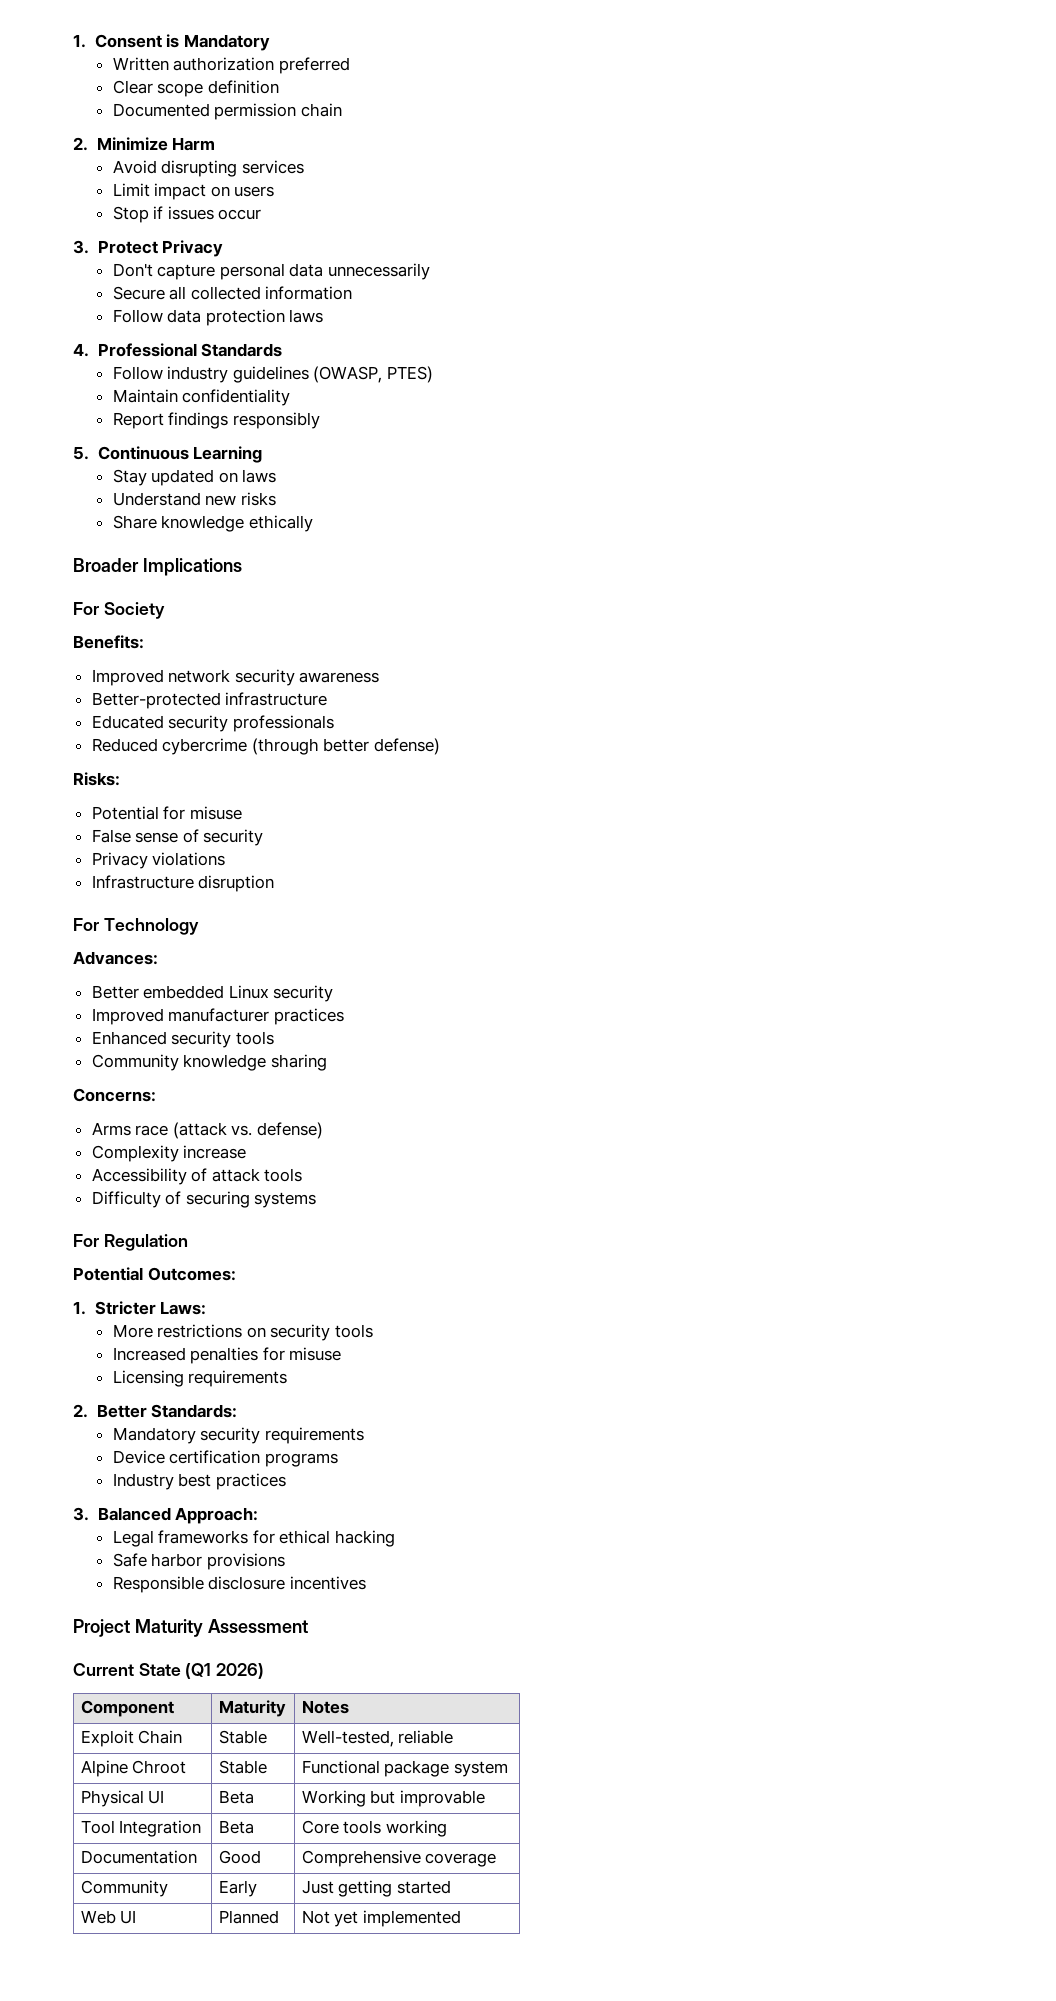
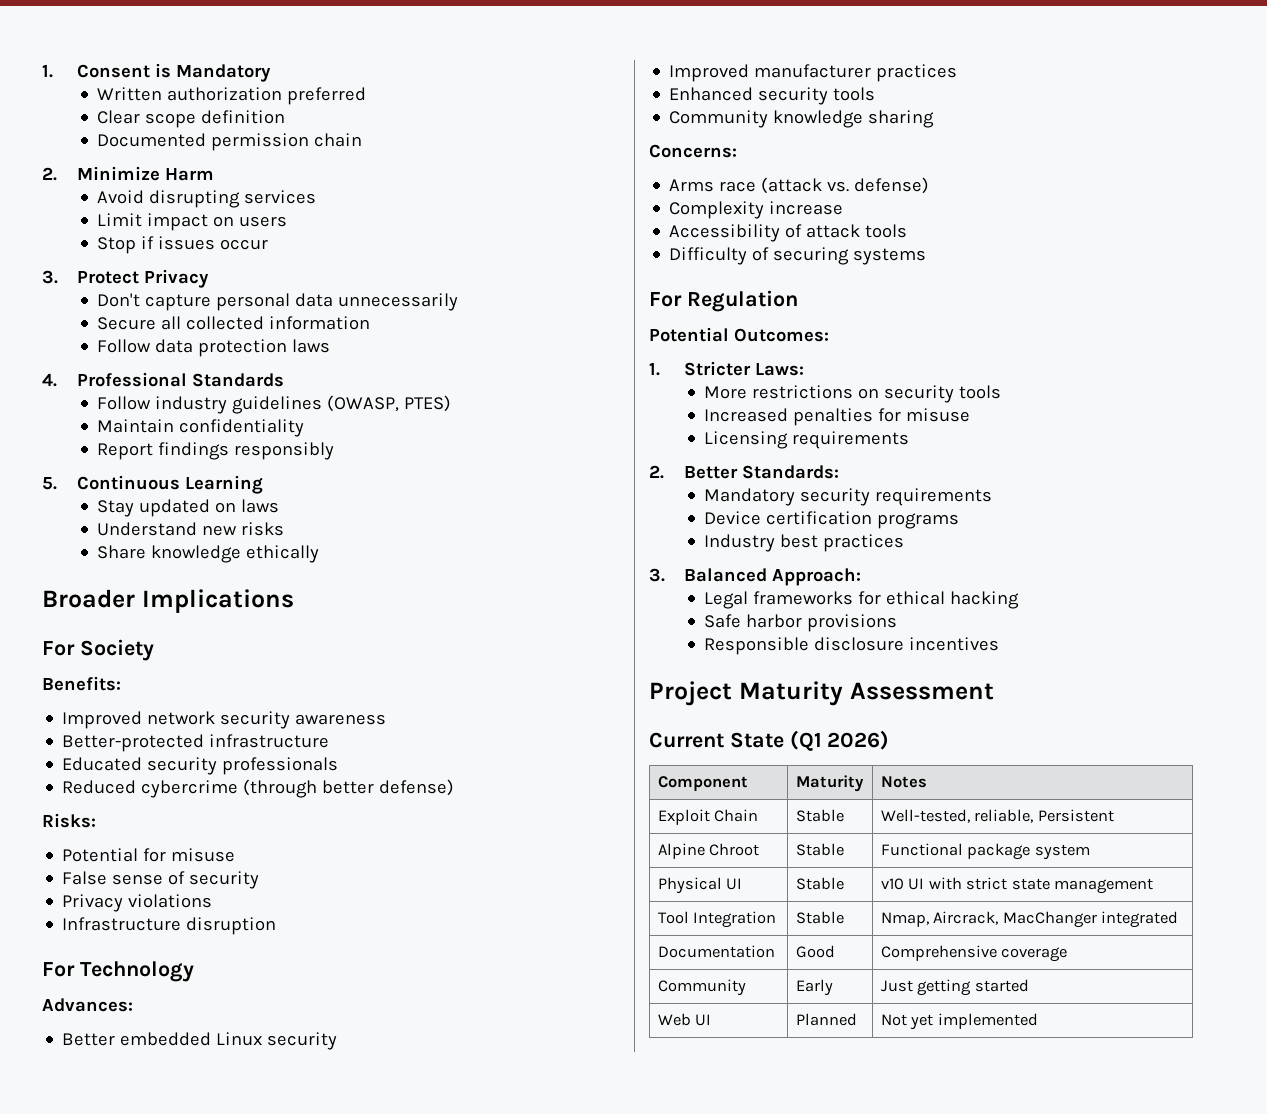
- Exploit Chain | Stable | Well-tested, reliable
+ Exploit Chain | Stable | Well-tested, reliable, Persistent
- Physical UI | Beta | Working but improvable
- Tool Integration | Beta | Core tools working
+ Physical UI | Stable | v10 UI with strict state management
+ Tool Integration | Stable | Nmap, Aircrack, MacChanger integrated

